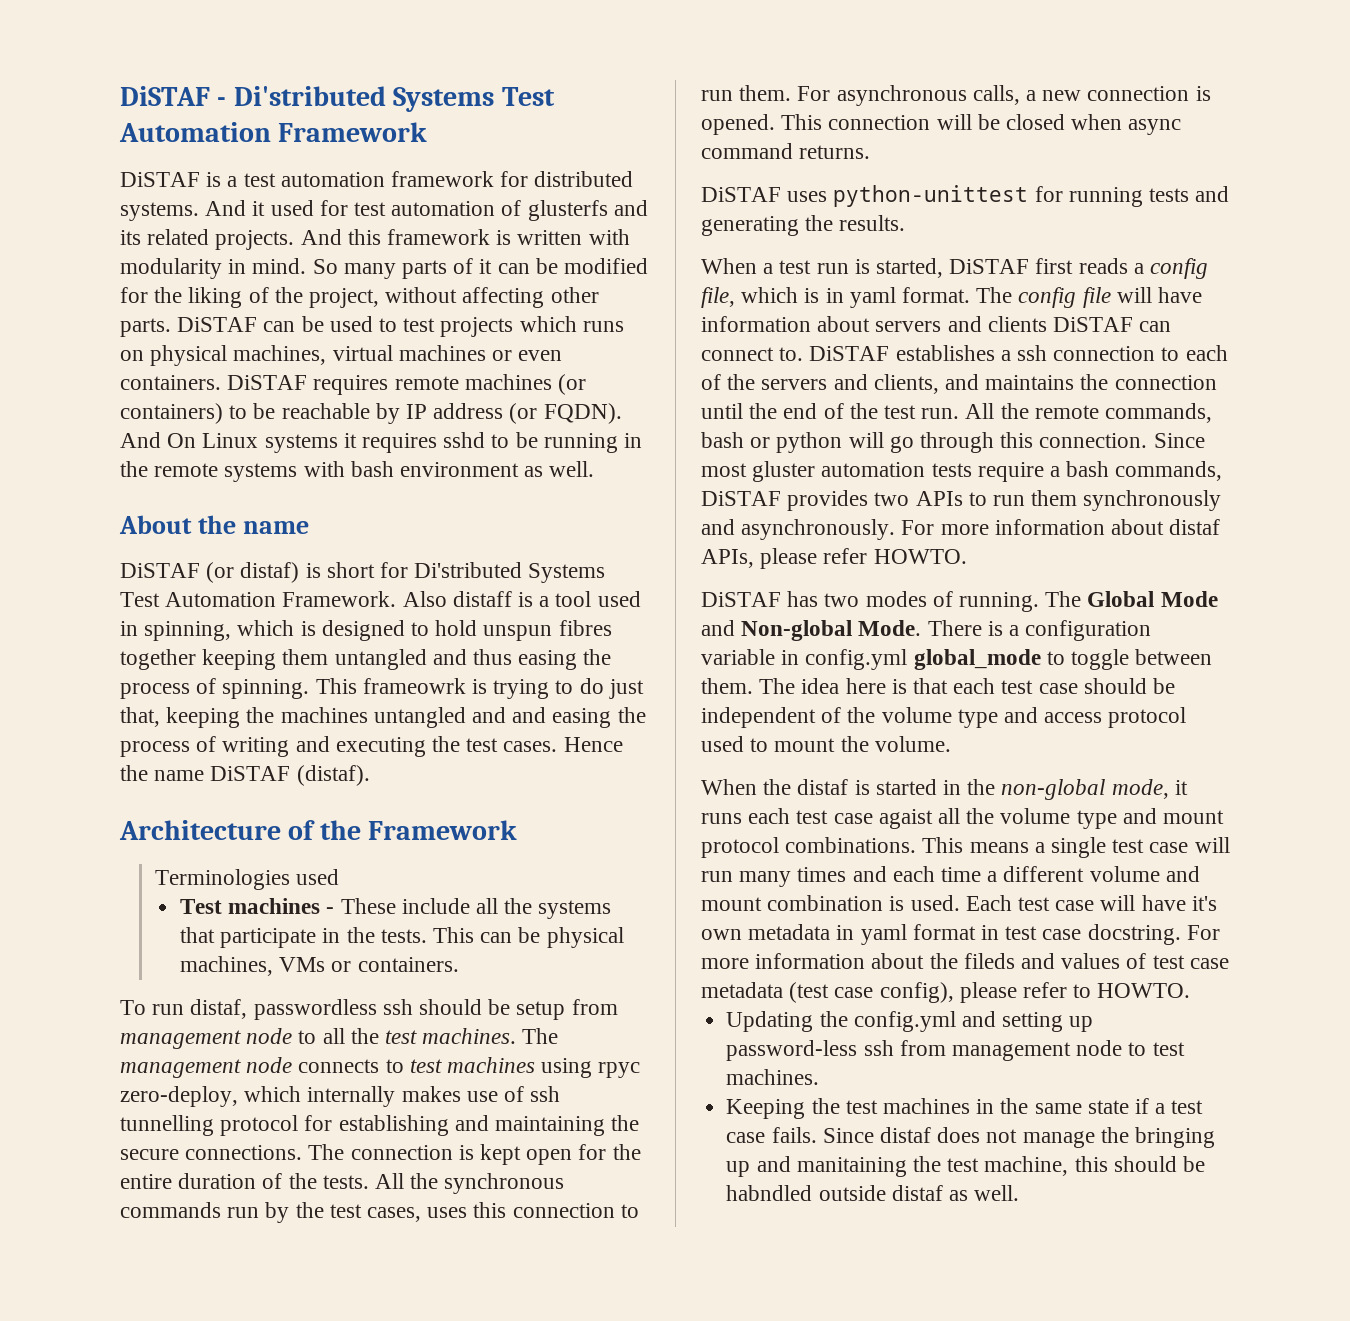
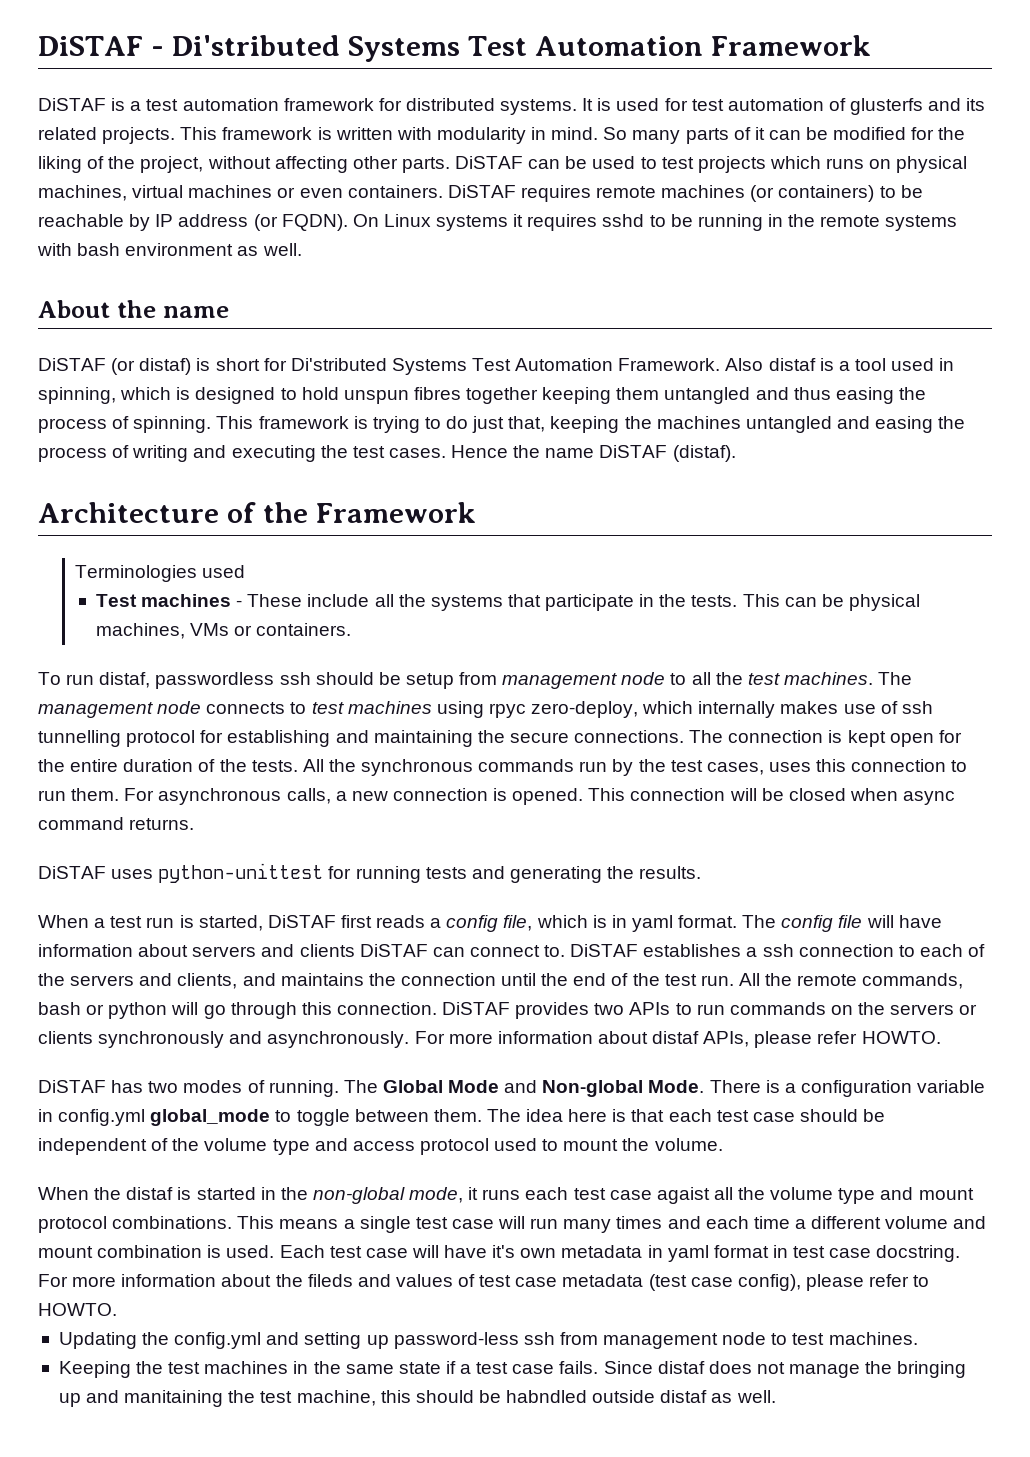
- And it used for test automation of glusterfs and its related projects.
+ It is used for test automation of glusterfs and its related projects.
- And this framework is written with modularity in mind.
+ This framework is written with modularity in mind.
- And On Linux systems it requires sshd to be running in the remote systems with bash environment as well.
+ On Linux systems it requires sshd to be running in the remote systems with bash environment as well.
- Also distaff is a tool used in spinning, which is designed to hold unspun fibres together keeping them untangled and thus easing the process of spinning.
+ Also distaf is a tool used in spinning, which is designed to hold unspun fibres together keeping them untangled and thus easing the process of spinning.
- This frameowrk is trying to do just that, keeping the machines untangled and and easing the process of writing and executing the test cases.
+ This framework is trying to do just that, keeping the machines untangled and easing the process of writing and executing the test cases.
- Since most gluster automation tests require a bash commands, DiSTAF provides two APIs to run them synchronously and asynchronously.
+ DiSTAF provides two APIs to run commands on the servers or clients synchronously and asynchronously.

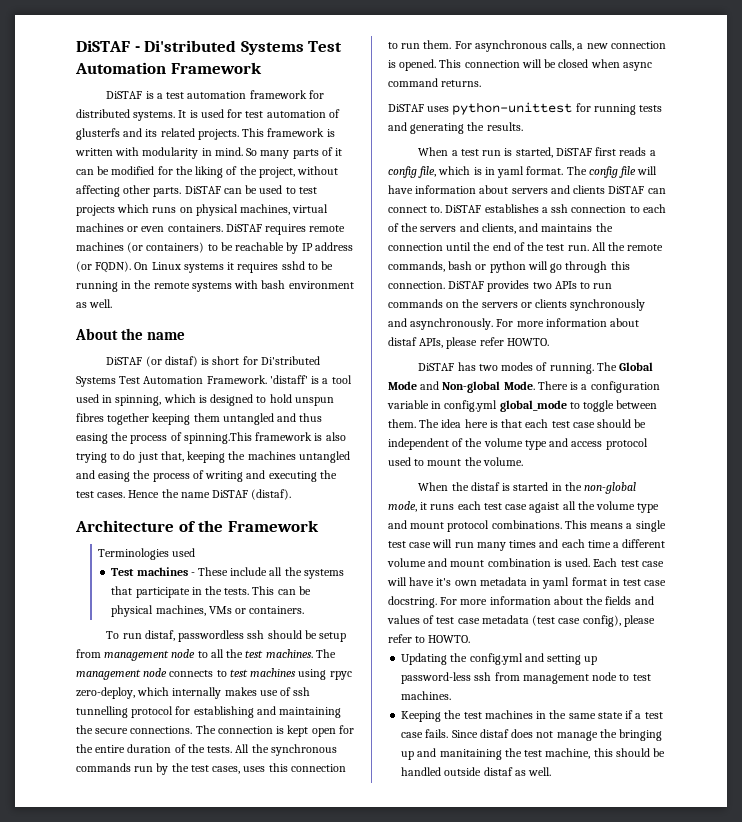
- Also distaf is a tool used in spinning, which is designed to hold unspun fibres together keeping them untangled and thus easing the process of spinning. This framework is trying to do just that, keeping the machines untangled and easing the process of writing and executing the test cases.
+ 'distaff' is a tool used in spinning, which is designed to hold unspun fibres together keeping them untangled and thus easing the process of spinning.This framework is also trying to do just that, keeping the machines untangled and easing the process of writing and executing the test cases.
- For more information about the fileds and values of test case metadata (test case config), please refer to HOWTO.
+ For more information about the fields and values of test case metadata (test case config), please refer to HOWTO.
- Since distaf does not manage the bringing up and manitaining the test machine, this should be habndled outside distaf as well.
+ Since distaf does not manage the bringing up and manitaining the test machine, this should be handled outside distaf as well.

